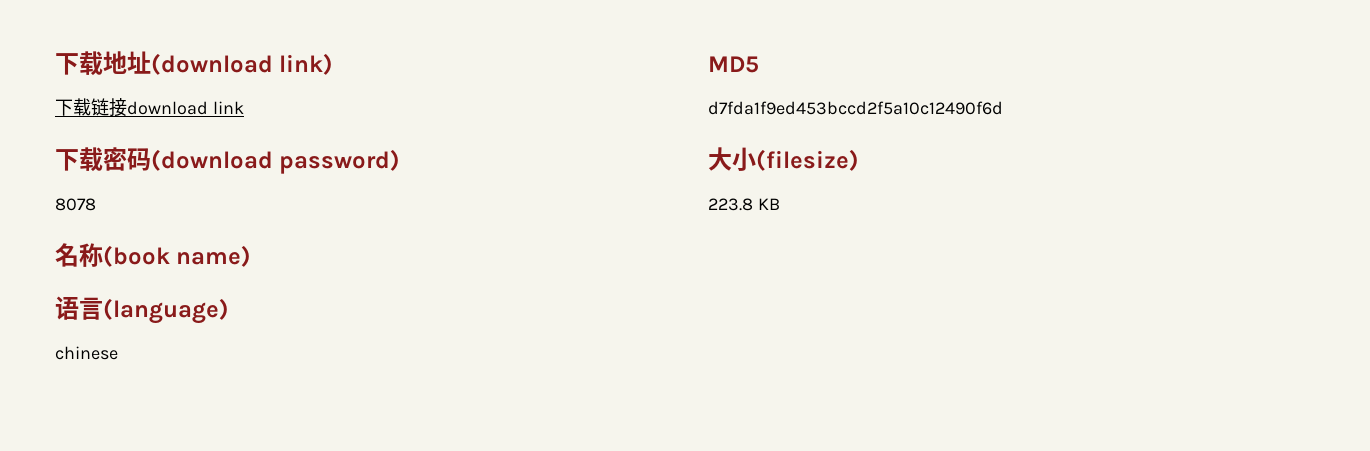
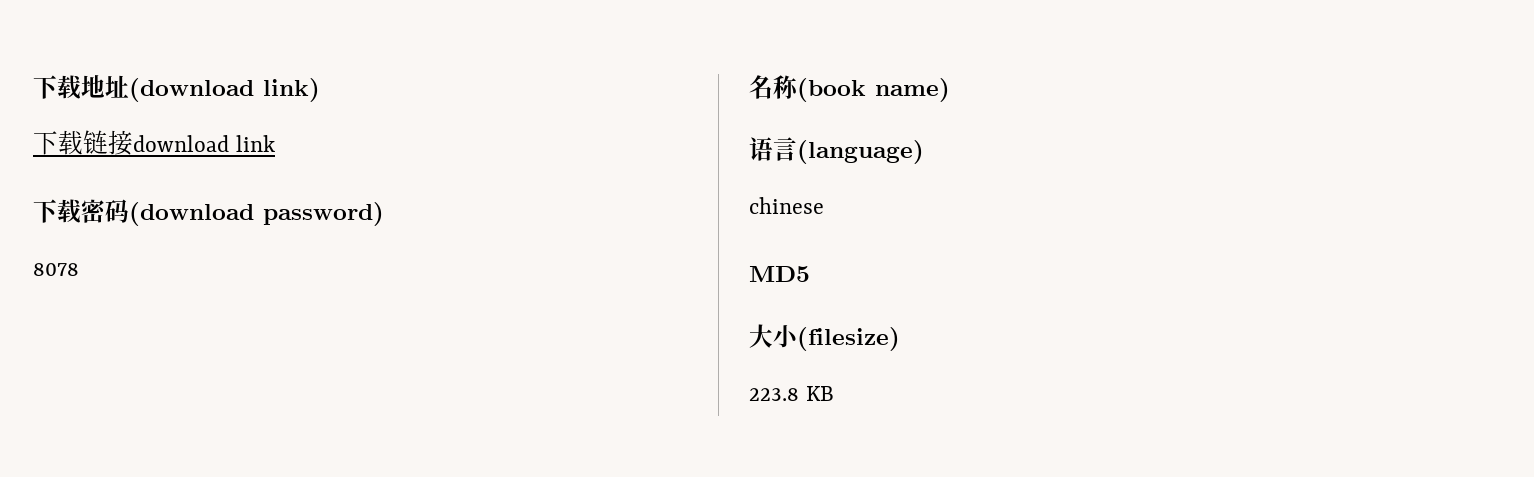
- d7fda1f9ed453bccd2f5a10c12490f6d

